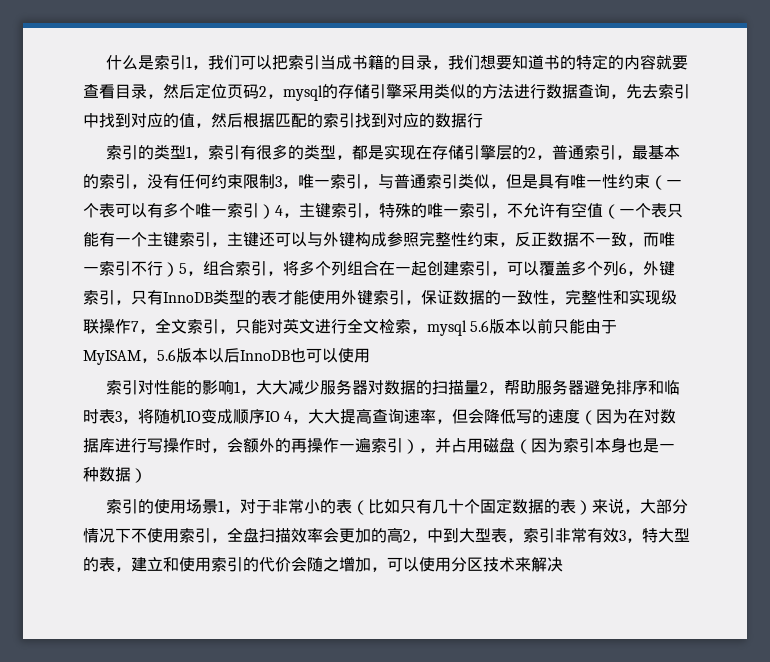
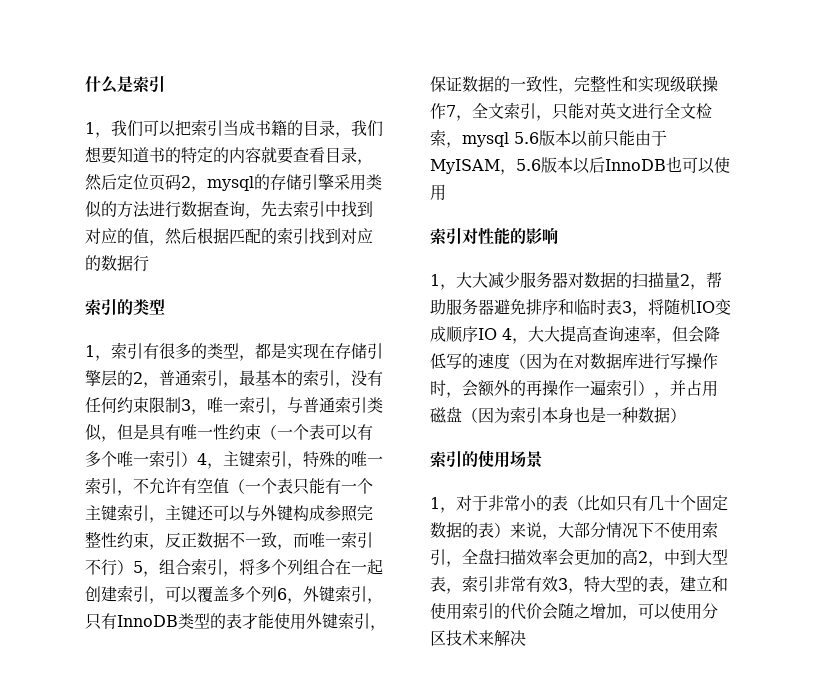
- 什么是索引1，我们可以把索引当成书籍的目录，我们想要知道书的特定的内容就要查看目录，然后定位页码2，mysql的存储引擎采用类似的方法进行数据查询，先去索引中找到对应的值，然后根据匹配的索引找到对应的数据行
+ 什么是索引
+ 1，我们可以把索引当成书籍的目录，我们想要知道书的特定的内容就要查看目录，然后定位页码2，mysql的存储引擎采用类似的方法进行数据查询，先去索引中找到对应的值，然后根据匹配的索引找到对应的数据行
- 索引的类型1，索引有很多的类型，都是实现在存储引擎层的2，普通索引，最基本的索引，没有任何约束限制3，唯一索引，与普通索引类似，但是具有唯一性约束（一个表可以有多个唯一索引）4，主键索引，特殊的唯一索引，不允许有空值（一个表只能有一个主键索引，主键还可以与外键构成参照完整性约束，反正数据不一致，而唯一索引不行）5，组合索引，将多个列组合在一起创建索引，可以覆盖多个列6，外键索引，只有InnoDB类型的表才能使用外键索引，保证数据的一致性，完整性和实现级联操作7，全文索引，只能对英文进行全文检索，mysql 5.6版本以前只能由于MyISAM，5.6版本以后InnoDB也可以使用
+ 索引的类型
+ 1，索引有很多的类型，都是实现在存储引擎层的2，普通索引，最基本的索引，没有任何约束限制3，唯一索引，与普通索引类似，但是具有唯一性约束（一个表可以有多个唯一索引）4，主键索引，特殊的唯一索引，不允许有空值（一个表只能有一个主键索引，主键还可以与外键构成参照完整性约束，反正数据不一致，而唯一索引不行）5，组合索引，将多个列组合在一起创建索引，可以覆盖多个列6，外键索引，只有InnoDB类型的表才能使用外键索引，保证数据的一致性，完整性和实现级联操作7，全文索引，只能对英文进行全文检索，mysql 5.6版本以前只能由于MyISAM，5.6版本以后InnoDB也可以使用
- 索引对性能的影响1，大大减少服务器对数据的扫描量2，帮助服务器避免排序和临时表3，将随机IO变成顺序IO 4，大大提高查询速率，但会降低写的速度（因为在对数据库进行写操作时，会额外的再操作一遍索引），并占用磁盘（因为索引本身也是一种数据）
+ 索引对性能的影响
+ 1，大大减少服务器对数据的扫描量2，帮助服务器避免排序和临时表3，将随机IO变成顺序IO 4，大大提高查询速率，但会降低写的速度（因为在对数据库进行写操作时，会额外的再操作一遍索引），并占用磁盘（因为索引本身也是一种数据）
- 索引的使用场景1，对于非常小的表（比如只有几十个固定数据的表）来说，大部分情况下不使用索引，全盘扫描效率会更加的高2，中到大型表，索引非常有效3，特大型的表，建立和使用索引的代价会随之增加，可以使用分区技术来解决
+ 索引的使用场景
+ 1，对于非常小的表（比如只有几十个固定数据的表）来说，大部分情况下不使用索引，全盘扫描效率会更加的高2，中到大型表，索引非常有效3，特大型的表，建立和使用索引的代价会随之增加，可以使用分区技术来解决

